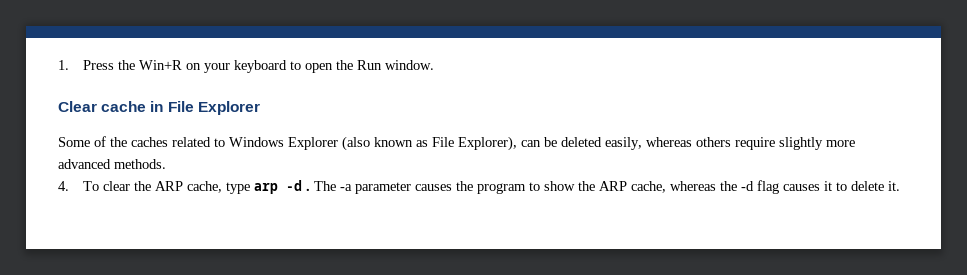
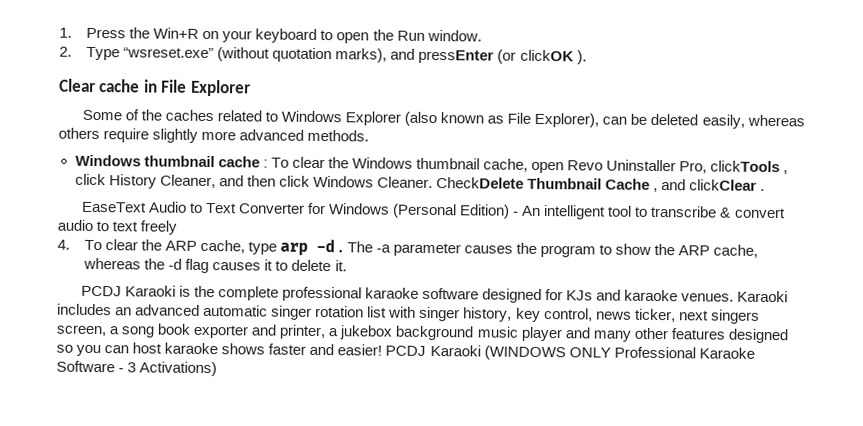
+ 2. Type “wsreset.exe” (without quotation marks), and pressEnter (or clickOK ).
+ Windows thumbnail cache : To clear the Windows thumbnail cache, open Revo Uninstaller Pro, clickTools , click History Cleaner, and then click Windows Cleaner. CheckDelete Thumbnail Cache , and clickClear .
+ EaseText Audio to Text Converter for Windows (Personal Edition) - An intelligent tool to transcribe & convert audio to text freely
+ PCDJ Karaoki is the complete professional karaoke software designed for KJs and karaoke venues. Karaoki includes an advanced automatic singer rotation list with singer history, key control, news ticker, next singers screen, a song book exporter and printer, a jukebox background music player and many other features designed so you can host karaoke shows faster and easier! PCDJ Karaoki (WINDOWS ONLY Professional Karaoke Software - 3 Activations)

